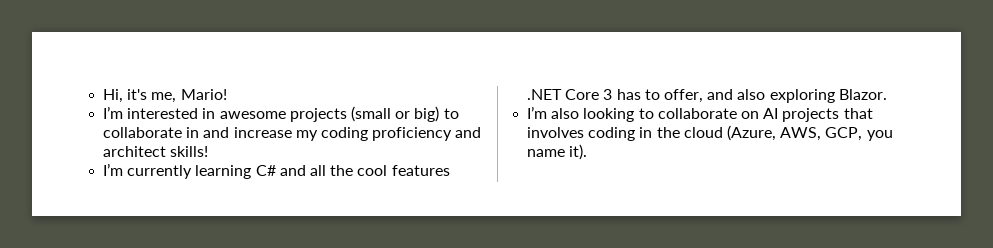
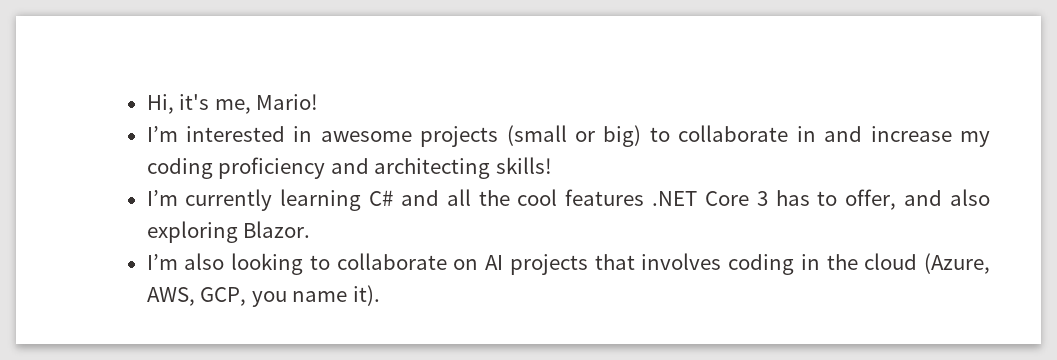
- I’m interested in awesome projects (small or big) to collaborate in and increase my coding proficiency and architect skills!
+ I’m interested in awesome projects (small or big) to collaborate in and increase my coding proficiency and architecting skills!

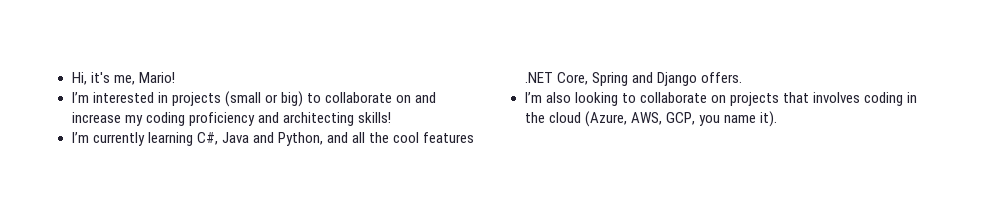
- I’m interested in awesome projects (small or big) to collaborate in and increase my coding proficiency and architecting skills!
+ I’m interested in projects (small or big) to collaborate on and increase my coding proficiency and architecting skills!
- I’m currently learning C# and all the cool features .NET Core 3 has to offer, and also exploring Blazor.
+ I’m currently learning C#, Java and Python, and all the cool features .NET Core, Spring and Django offers.
- I’m also looking to collaborate on AI projects that involves coding in the cloud (Azure, AWS, GCP, you name it).
+ I’m also looking to collaborate on projects that involves coding in the cloud (Azure, AWS, GCP, you name it).

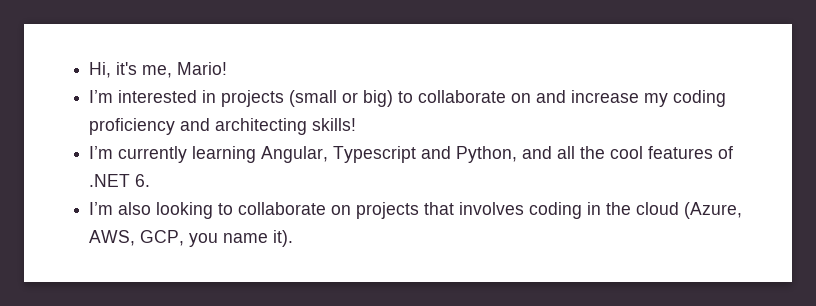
- I’m currently learning C#, Java and Python, and all the cool features .NET Core, Spring and Django offers.
+ I’m currently learning Angular, Typescript and Python, and all the cool features of .NET 6.

